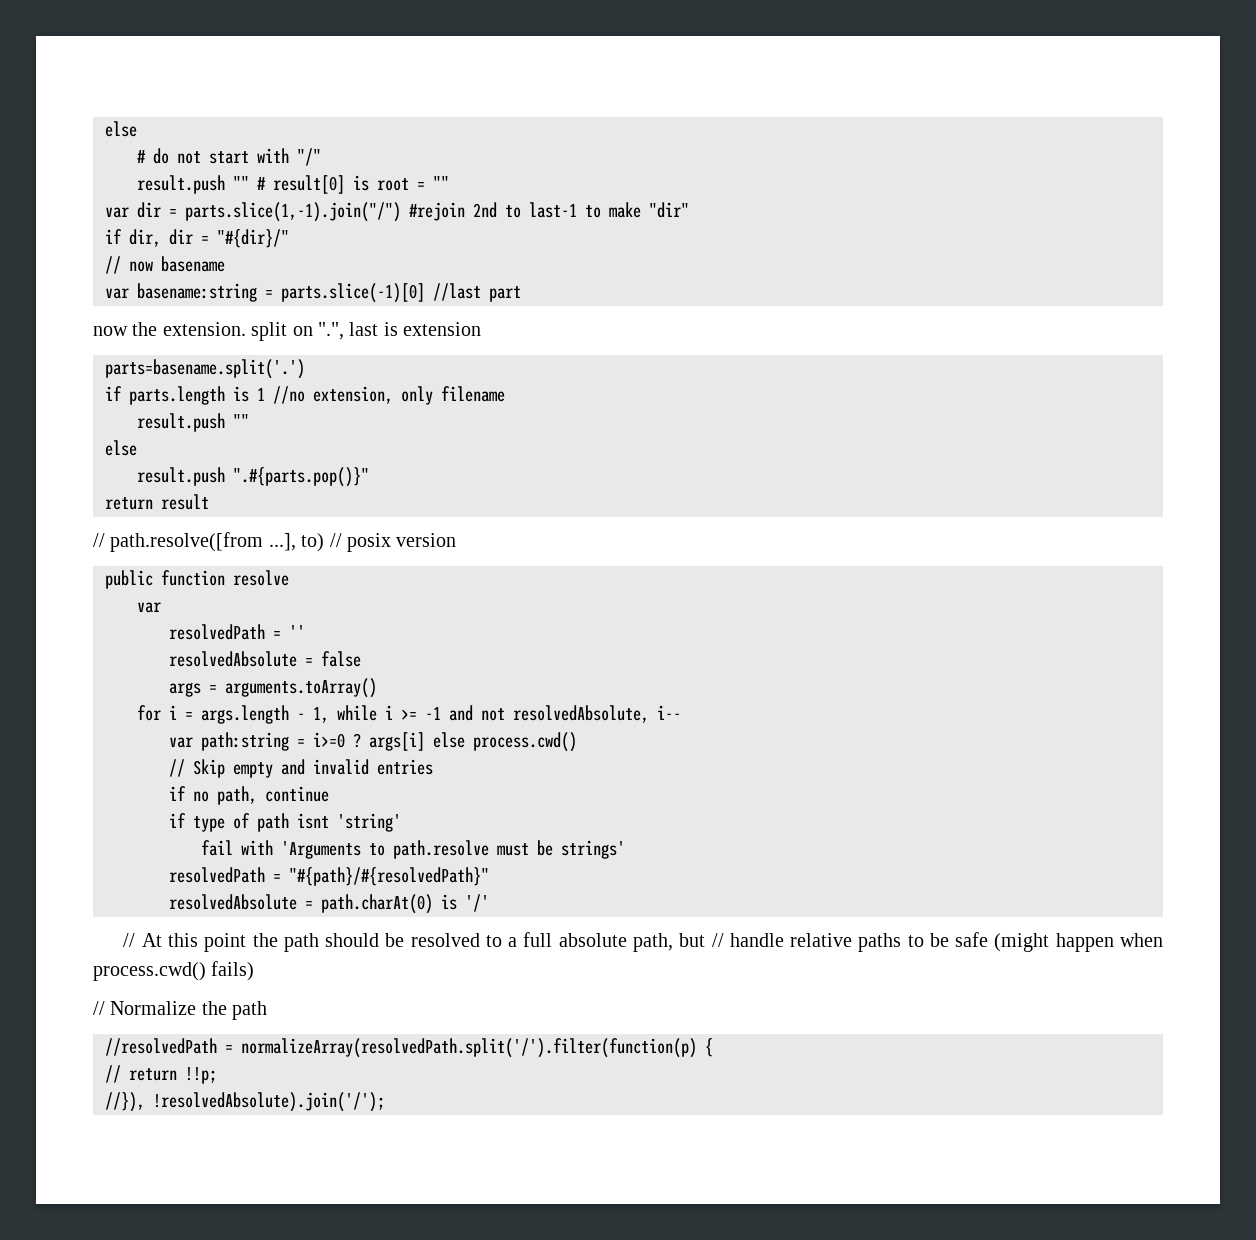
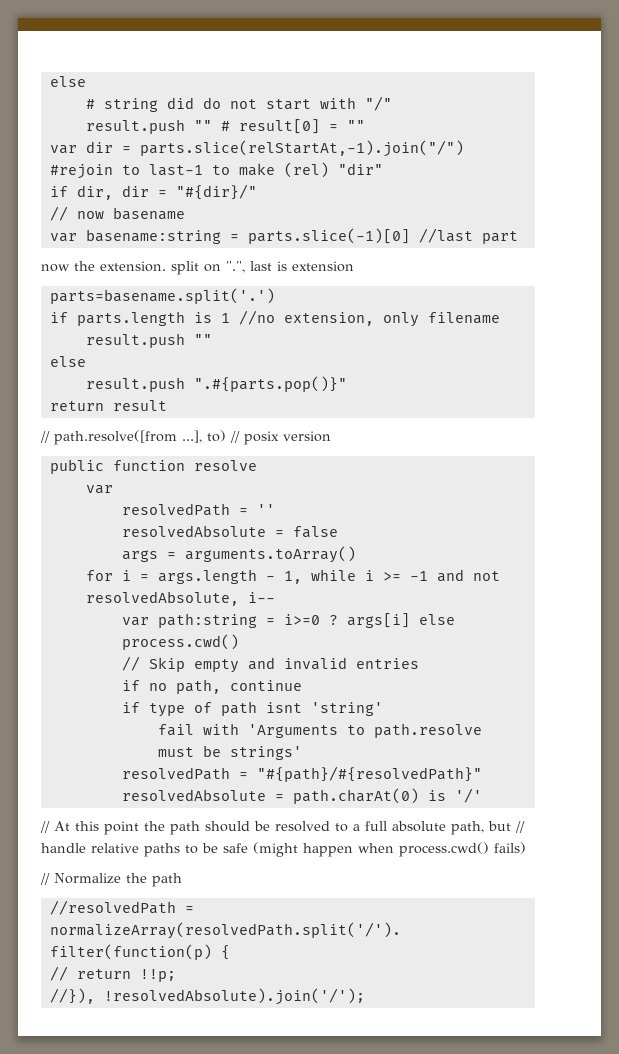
- # do not start with "/"
+ # string did do not start with "/"
- result.push "" # result[0] is root = ""
+ result.push "" # result[0] = ""
- var dir = parts.slice(1,-1).join("/") #rejoin 2nd to last-1 to make "dir"
+ var dir = parts.slice(relStartAt,-1).join("/") #rejoin to last-1 to make (rel) "dir"

